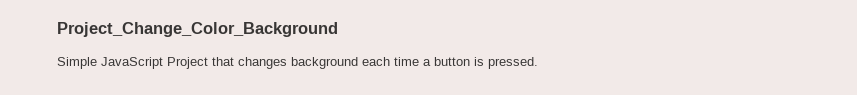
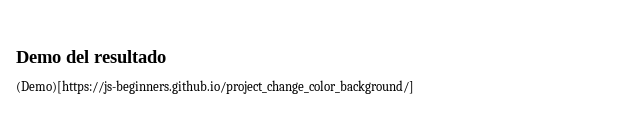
- Project_Change_Color_Background
- Simple JavaScript Project that changes background each time a button is pressed.
+ Demo del resultado
+ (Demo)[https://js-beginners.github.io/project_change_color_background/]

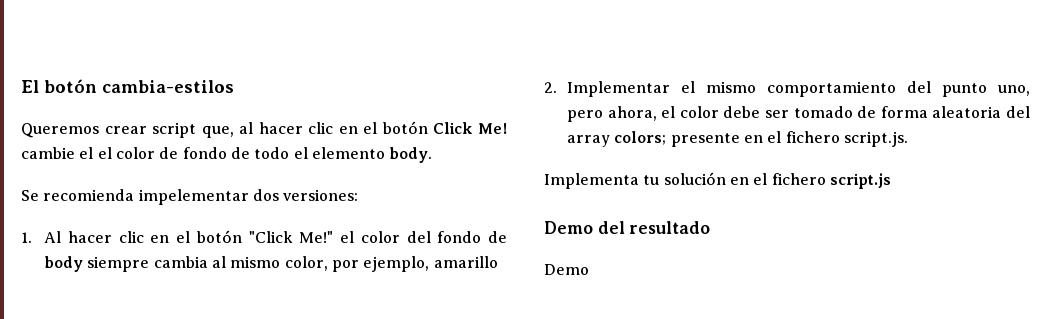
+ El botón cambia-estilos
+ Queremos crear script que, al hacer clic en el botón Click Me! cambie el el color de fondo de todo el elemento body.
+ Se recomienda impelementar dos versiones:
+ 1. Al hacer clic en el botón "Click Me!" el color del fondo de body siempre cambia al mismo color, por ejemplo, amarillo
+ 2. Implementar el mismo comportamiento del punto uno, pero ahora, el color debe ser tomado de forma aleatoria del array colors; presente en el fichero script.js.
+ Implementa tu solución en el fichero script.js
  Demo del resultado
- (Demo)[https://js-beginners.github.io/project_change_color_background/]
+ Demo

